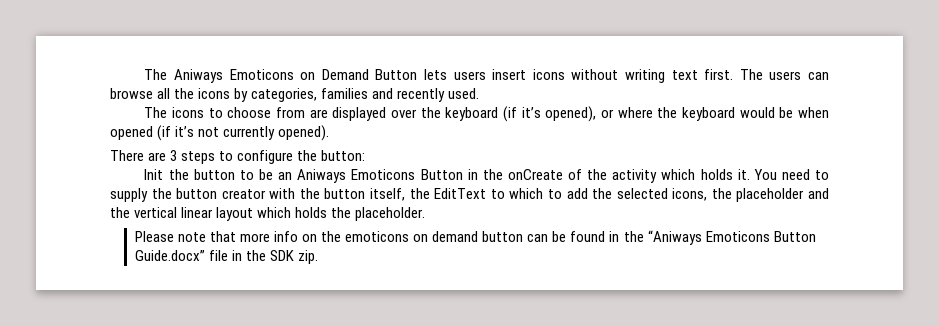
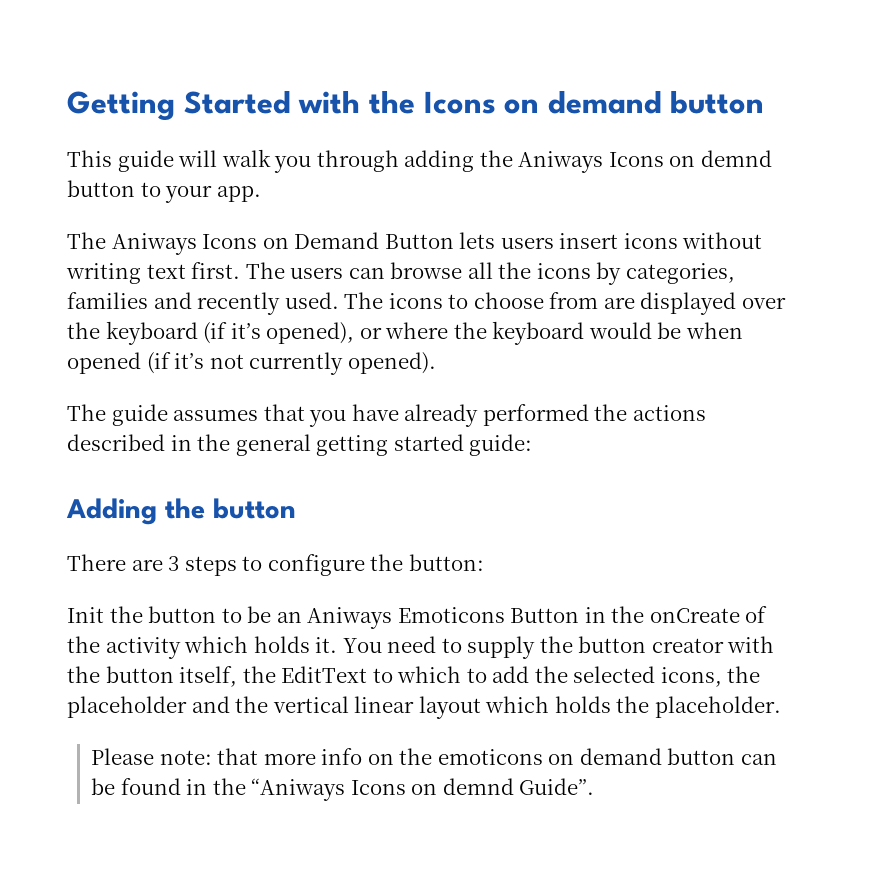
+ Getting Started with the Icons on demand button
+ This guide will walk you through adding the Aniways Icons on demnd button to your app.
- The Aniways Emoticons on Demand Button lets users insert icons without writing text first.
+ The Aniways Icons on Demand Button lets users insert icons without writing text first.
- The users can browse all the icons by categories, families and recently used.
- The icons to choose from are displayed over the keyboard (if it’s opened), or where the keyboard would be when opened (if it’s not currently opened).
+ The users can browse all the icons by categories, families and recently used. The icons to choose from are displayed over the keyboard (if it’s opened), or where the keyboard would be when opened (if it’s not currently opened).
+ The guide assumes that you have already performed the actions described in the general getting started guide:
+ Adding the button
- Please note that more info on the emoticons on demand button can be found in the “Aniways Emoticons Button Guide.docx” file in the SDK zip.
+ Please note: that more info on the emoticons on demand button can be found in the “Aniways Icons on demnd Guide”.

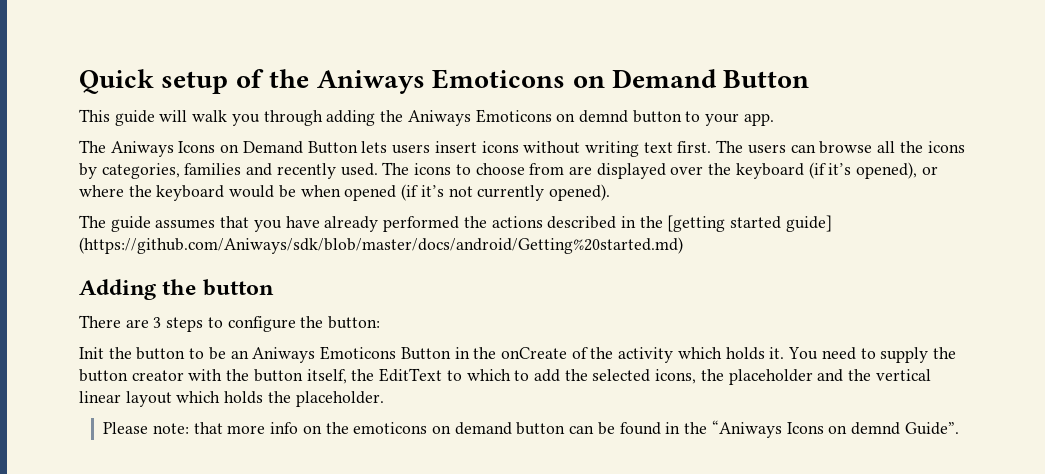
- Getting Started with the Icons on demand button
+ Quick setup of the Aniways Emoticons on Demand Button
- This guide will walk you through adding the Aniways Icons on demnd button to your app.
+ This guide will walk you through adding the Aniways Emoticons on demnd button to your app.
- The guide assumes that you have already performed the actions described in the general getting started guide:
+ The guide assumes that you have already performed the actions described in the [getting started guide] (https://github.com/Aniways/sdk/blob/master/docs/android/Getting%20started.md)

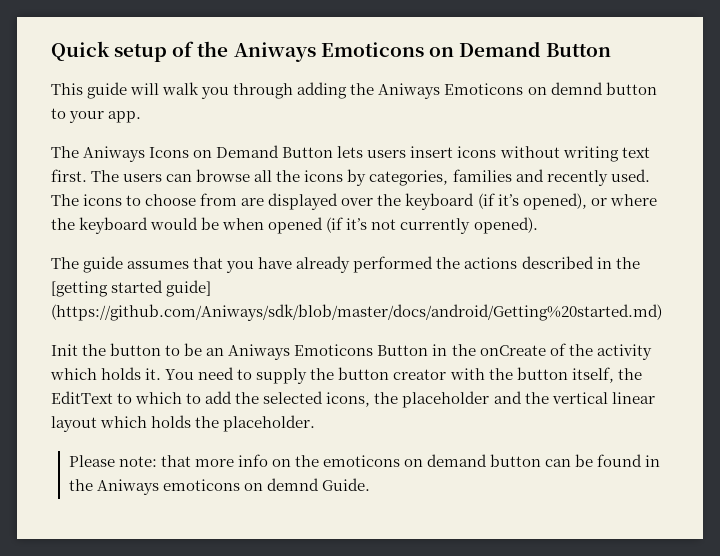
- Adding the button
- There are 3 steps to configure the button:
- Please note: that more info on the emoticons on demand button can be found in the “Aniways Icons on demnd Guide”.
+ Please note: that more info on the emoticons on demand button can be found in the Aniways emoticons on demnd Guide.

